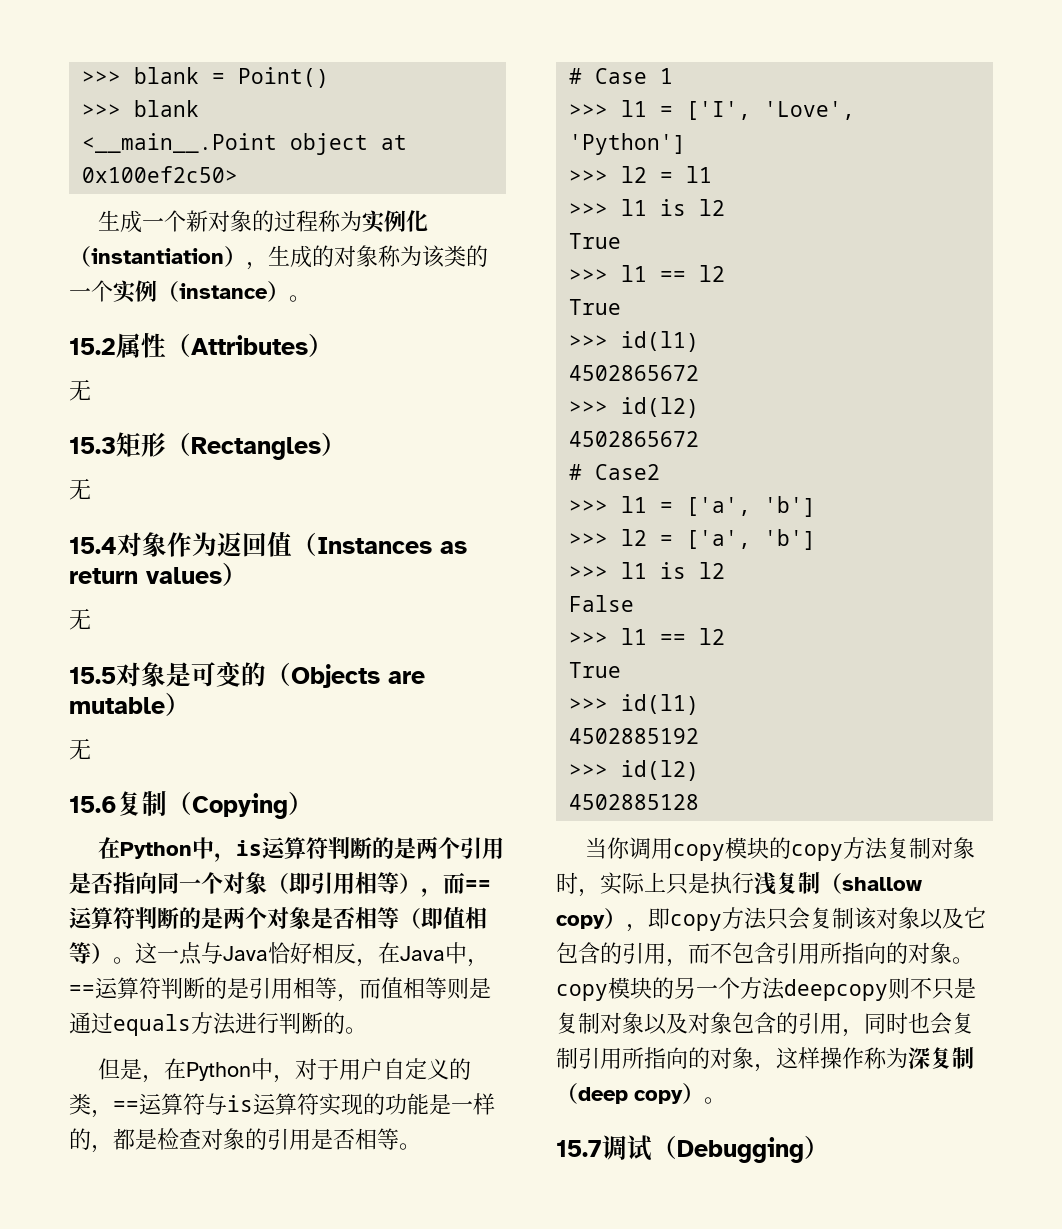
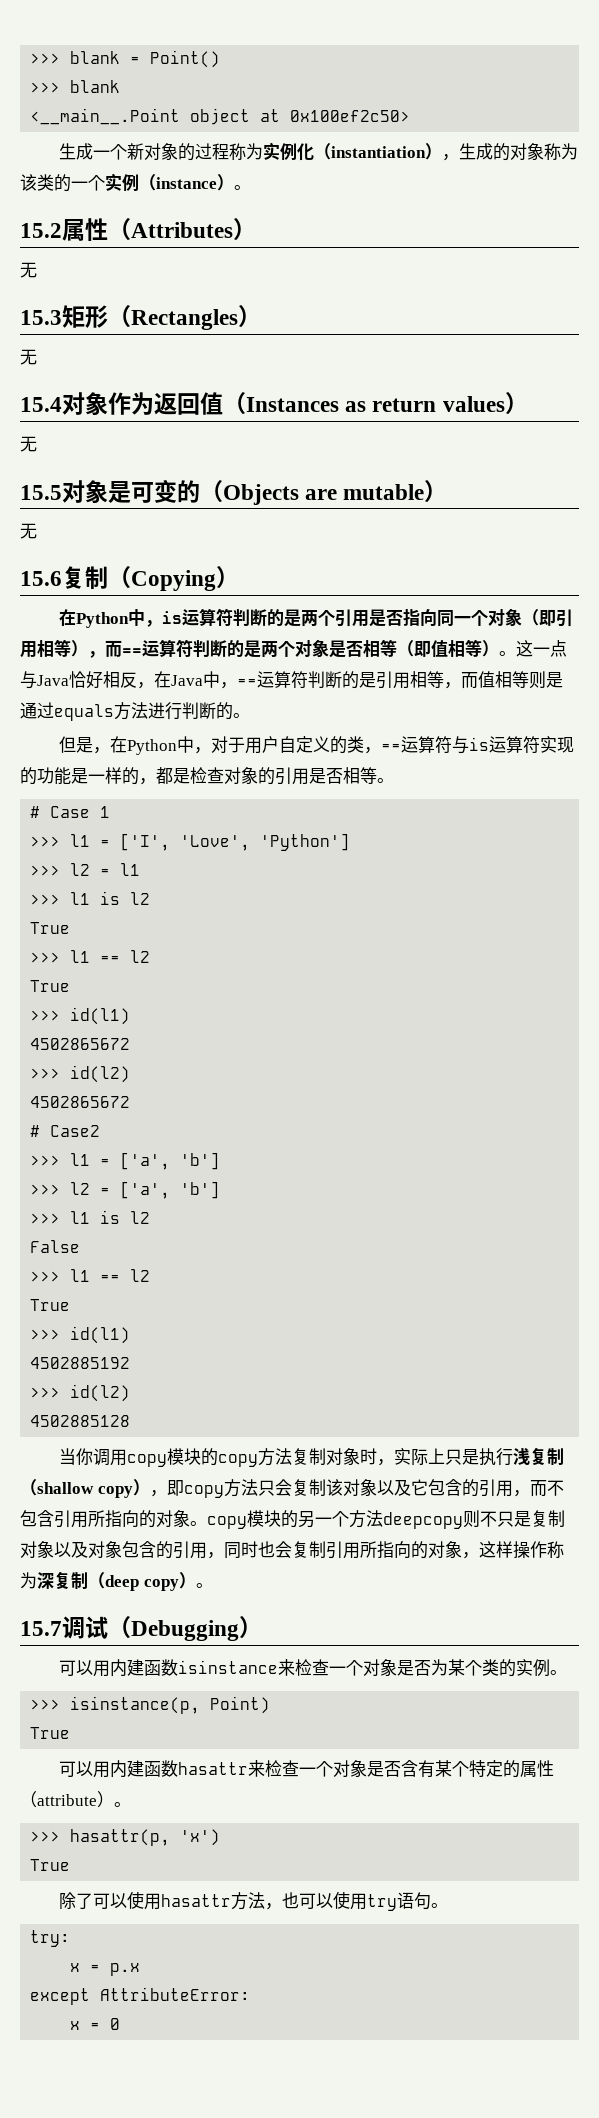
+ 可以用内建函数isinstance来检查一个对象是否为某个类的实例。
+ >>> isinstance(p, Point)
+ True
+ 可以用内建函数hasattr来检查一个对象是否含有某个特定的属性（attribute）。
+ >>> hasattr(p, 'x')
+ True
+ 除了可以使用hasattr方法，也可以使用try语句。
+ try:
+ x = p.x
+ except AttributeError:
+ x = 0

